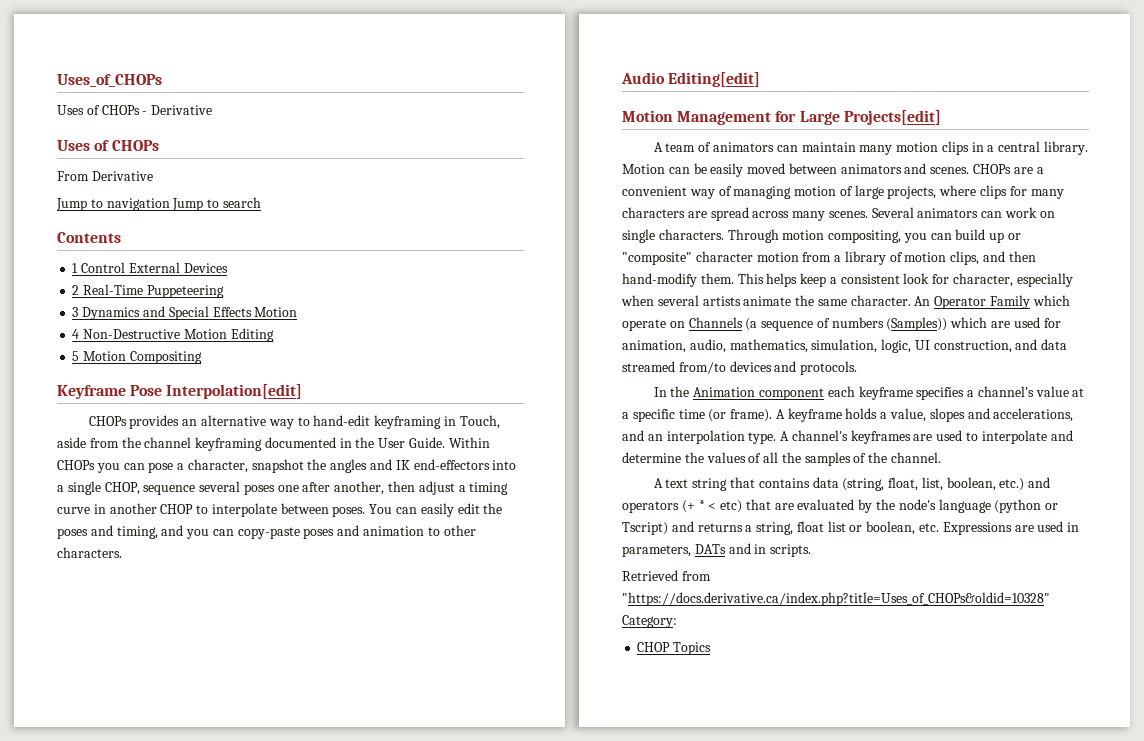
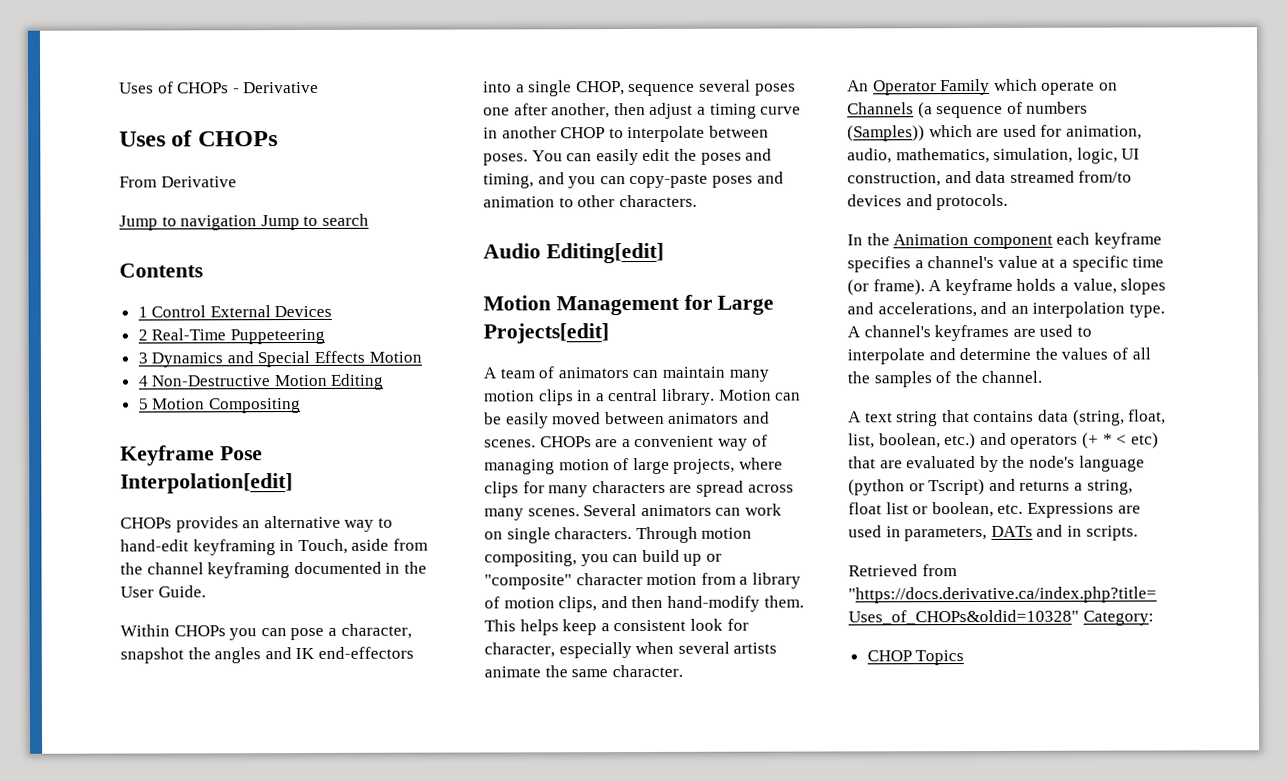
- Uses_of_CHOPs
- CHOPs provides an alternative way to hand-edit keyframing in Touch, aside from the channel keyframing documented in the User Guide. Within CHOPs you can pose a character, snapshot the angles and IK end-effectors into a single CHOP, sequence several poses one after another, then adjust a timing curve in another CHOP to interpolate between poses.
+ CHOPs provides an alternative way to hand-edit keyframing in Touch, aside from the channel keyframing documented in the User Guide.
+ Within CHOPs you can pose a character, snapshot the angles and IK end-effectors into a single CHOP, sequence several poses one after another, then adjust a timing curve in another CHOP to interpolate between poses.
- This helps keep a consistent look for character, especially when several artists animate the same character. An Operator Family which operate on Channels (a sequence of numbers (Samples)) which are used for animation, audio, mathematics, simulation, logic, UI construction, and data streamed from/to devices and protocols.
+ This helps keep a consistent look for character, especially when several artists animate the same character.
+ An Operator Family which operate on Channels (a sequence of numbers (Samples)) which are used for animation, audio, mathematics, simulation, logic, UI construction, and data streamed from/to devices and protocols.

